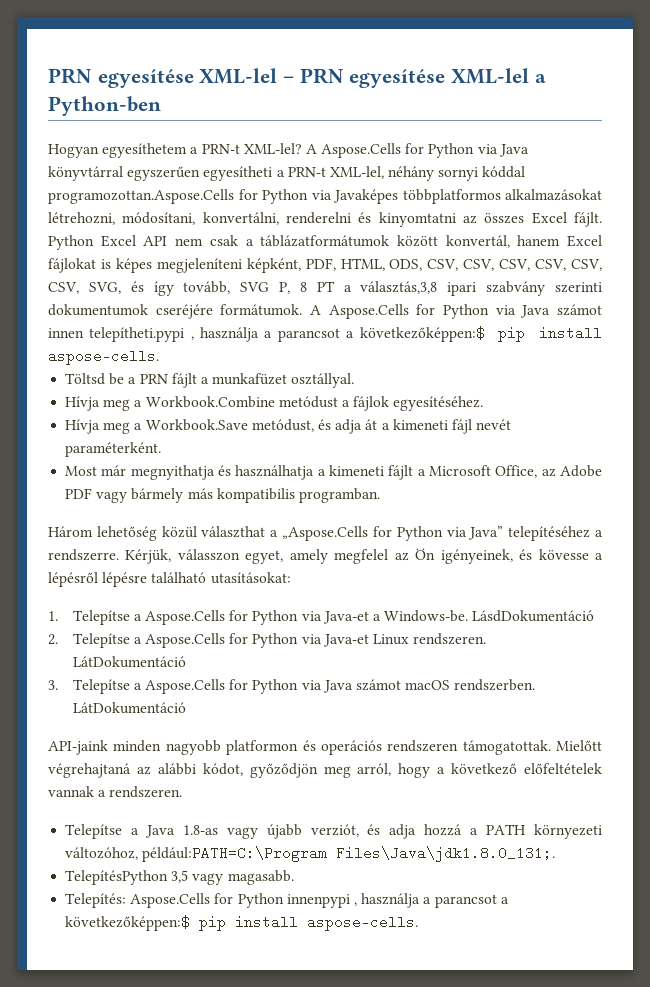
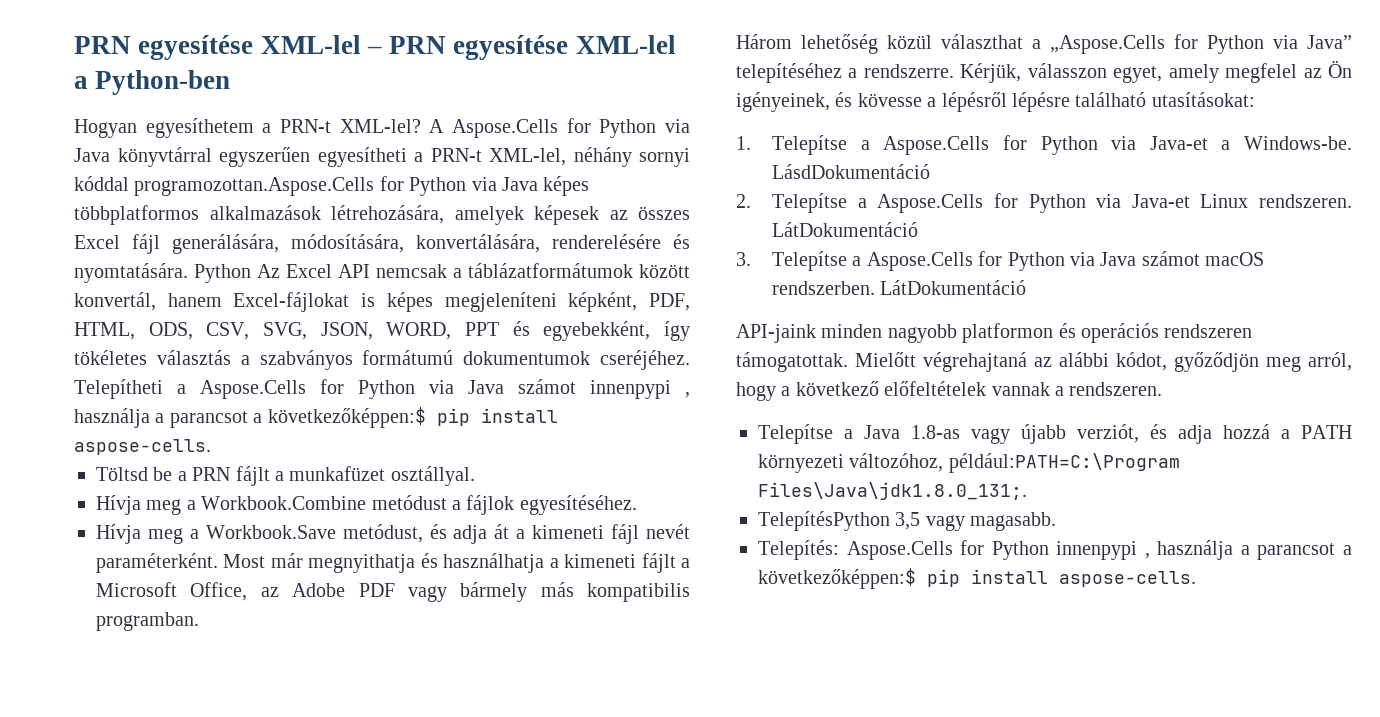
- A Aspose.Cells for Python via Java könyvtárral egyszerűen egyesítheti a PRN-t XML-lel, néhány sornyi kóddal programozottan.Aspose.Cells for Python via Javaképes többplatformos alkalmazásokat létrehozni, módosítani, konvertálni, renderelni és kinyomtatni az összes Excel fájlt. Python Excel API nem csak a táblázatformátumok között konvertál, hanem Excel fájlokat is képes megjeleníteni képként, PDF, HTML, ODS, CSV, CSV, CSV, CSV, CSV, CSV, SVG, és így tovább, SVG P, 8 PT a választás,3,8 ipari szabvány szerinti dokumentumok cseréjére formátumok. A Aspose.Cells for Python via Java számot innen telepítheti.pypi , használja a parancsot a következőképpen:$ pip install aspose-cells.
+ A Aspose.Cells for Python via Java könyvtárral egyszerűen egyesítheti a PRN-t XML-lel, néhány sornyi kóddal programozottan.Aspose.Cells for Python via Java képes többplatformos alkalmazások létrehozására, amelyek képesek az összes Excel fájl generálására, módosítására, konvertálására, renderelésére és nyomtatására. Python Az Excel API nemcsak a táblázatformátumok között konvertál, hanem Excel-fájlokat is képes megjeleníteni képként, PDF, HTML, ODS, CSV, SVG, JSON, WORD, PPT és egyebekként, így tökéletes választás a szabványos formátumú dokumentumok cseréjéhez. Telepítheti a Aspose.Cells for Python via Java számot innenpypi , használja a parancsot a következőképpen:$ pip install aspose-cells.
- Hívja meg a Workbook.Save metódust, és adja át a kimeneti fájl nevét paraméterként.
- Most már megnyithatja és használhatja a kimeneti fájlt a Microsoft Office, az Adobe PDF vagy bármely más kompatibilis programban.
+ Hívja meg a Workbook.Save metódust, és adja át a kimeneti fájl nevét paraméterként. Most már megnyithatja és használhatja a kimeneti fájlt a Microsoft Office, az Adobe PDF vagy bármely más kompatibilis programban.

